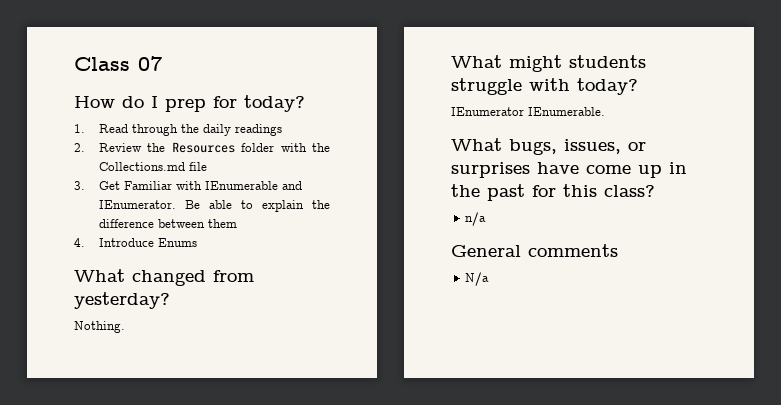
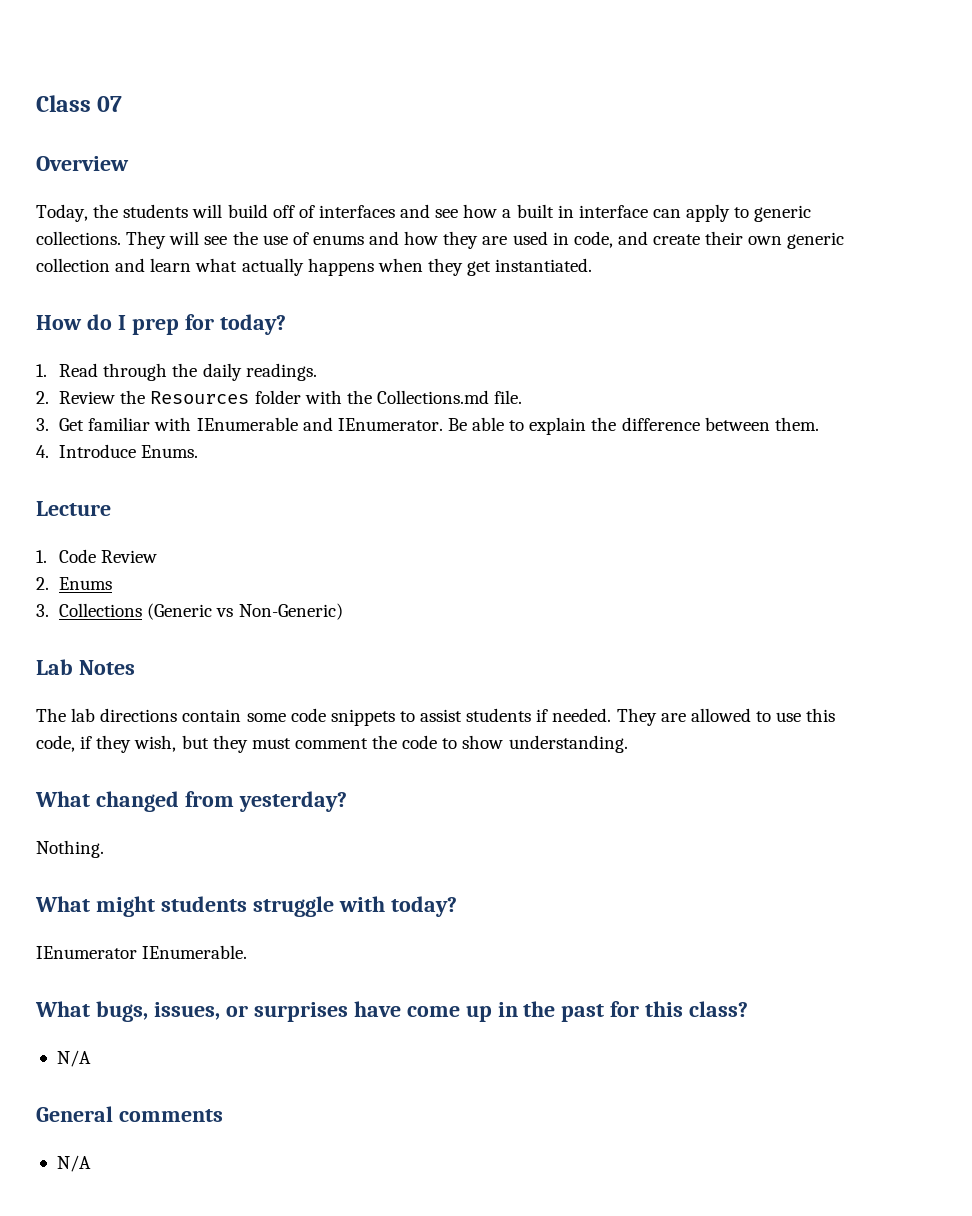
+ Overview
+ Today, the students will build off of interfaces and see how a built in interface can apply to generic collections. They will see the use of enums and how they are used in code, and create their own generic collection and learn what actually happens when they get instantiated.
- 1. Read through the daily readings
+ 1. Read through the daily readings.
- 2. Review the Resources folder with the Collections.md file
+ 2. Review the Resources folder with the Collections.md file.
- 3. Get Familiar with IEnumerable and IEnumerator.
+ 3. Get familiar with IEnumerable and IEnumerator.
- Be able to explain the difference between them
+ Be able to explain the difference between them.
- 4. Introduce Enums
+ 4. Introduce Enums.
+ Lecture
+ 1. Code Review
+ 2. Enums
+ 3. Collections (Generic vs Non-Generic)
+ Lab Notes
+ The lab directions contain some code snippets to assist students if needed. They are allowed to use this code, if they wish, but they must comment the code to show understanding.
  What bugs, issues, or surprises have come up in the past for this class?
- n/a
+ N/A
  General comments
- N/a
+ N/A

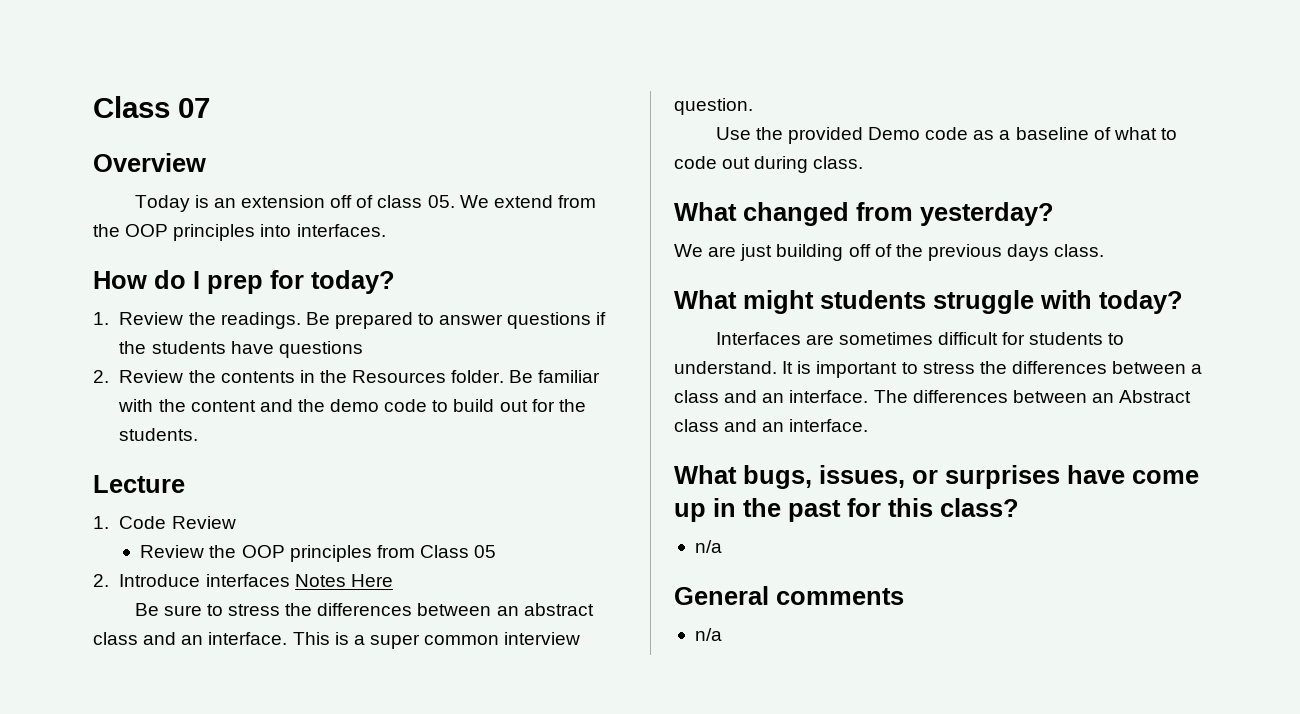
- Today, the students will build off of interfaces and see how a built in interface can apply to generic collections. They will see the use of enums and how they are used in code, and create their own generic collection and learn what actually happens when they get instantiated.
+ Today is an extension off of class 05. We extend from the OOP principles into interfaces.
- 1. Read through the daily readings.
- 2. Review the Resources folder with the Collections.md file.
- 3. Get familiar with IEnumerable and IEnumerator. Be able to explain the difference between them.
- 4. Introduce Enums.
+ 1. Review the readings. Be prepared to answer questions if the students have questions
+ 2. Review the contents in the Resources folder. Be familiar with the content and the demo code to build out for the students.
  Lecture
  1. Code Review
- 2. Enums
- 3. Collections (Generic vs Non-Generic)
- Lab Notes
- The lab directions contain some code snippets to assist students if needed. They are allowed to use this code, if they wish, but they must comment the code to show understanding.
+ Review the OOP principles from Class 05
+ 2. Introduce interfaces Notes Here
+ Be sure to stress the differences between an abstract class and an interface. This is a super common interview question.
+ Use the provided Demo code as a baseline of what to code out during class.
  What changed from yesterday?
- Nothing.
+ We are just building off of the previous days class.
- IEnumerator IEnumerable.
+ Interfaces are sometimes difficult for students to understand. It is important to stress the differences between a class and an interface. The differences between an Abstract class and an interface.
  What bugs, issues, or surprises have come up in the past for this class?
- N/A
+ n/a
  General comments
- N/A
+ n/a

